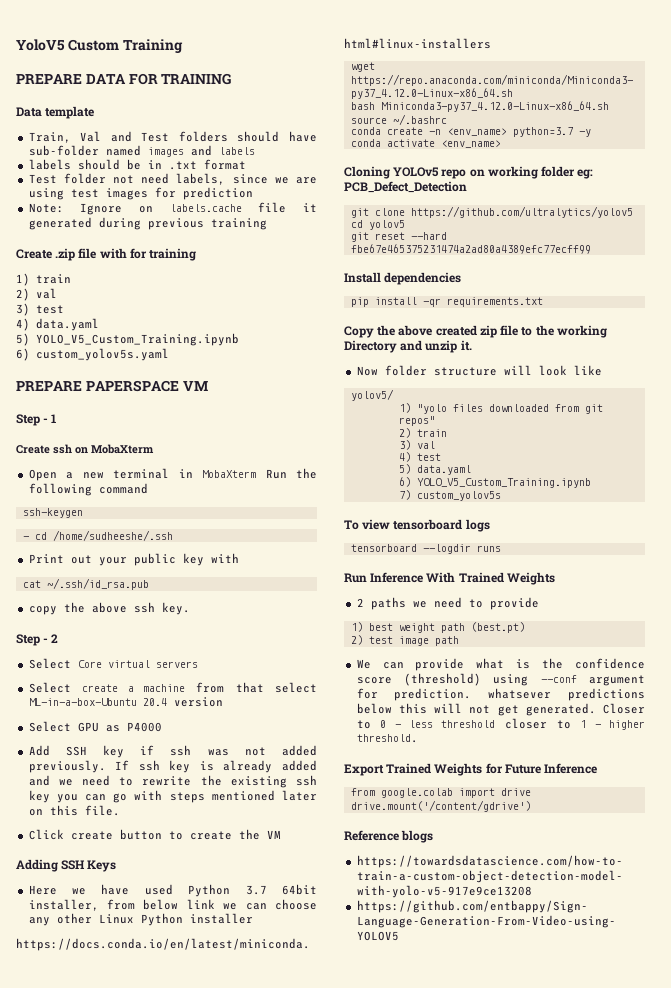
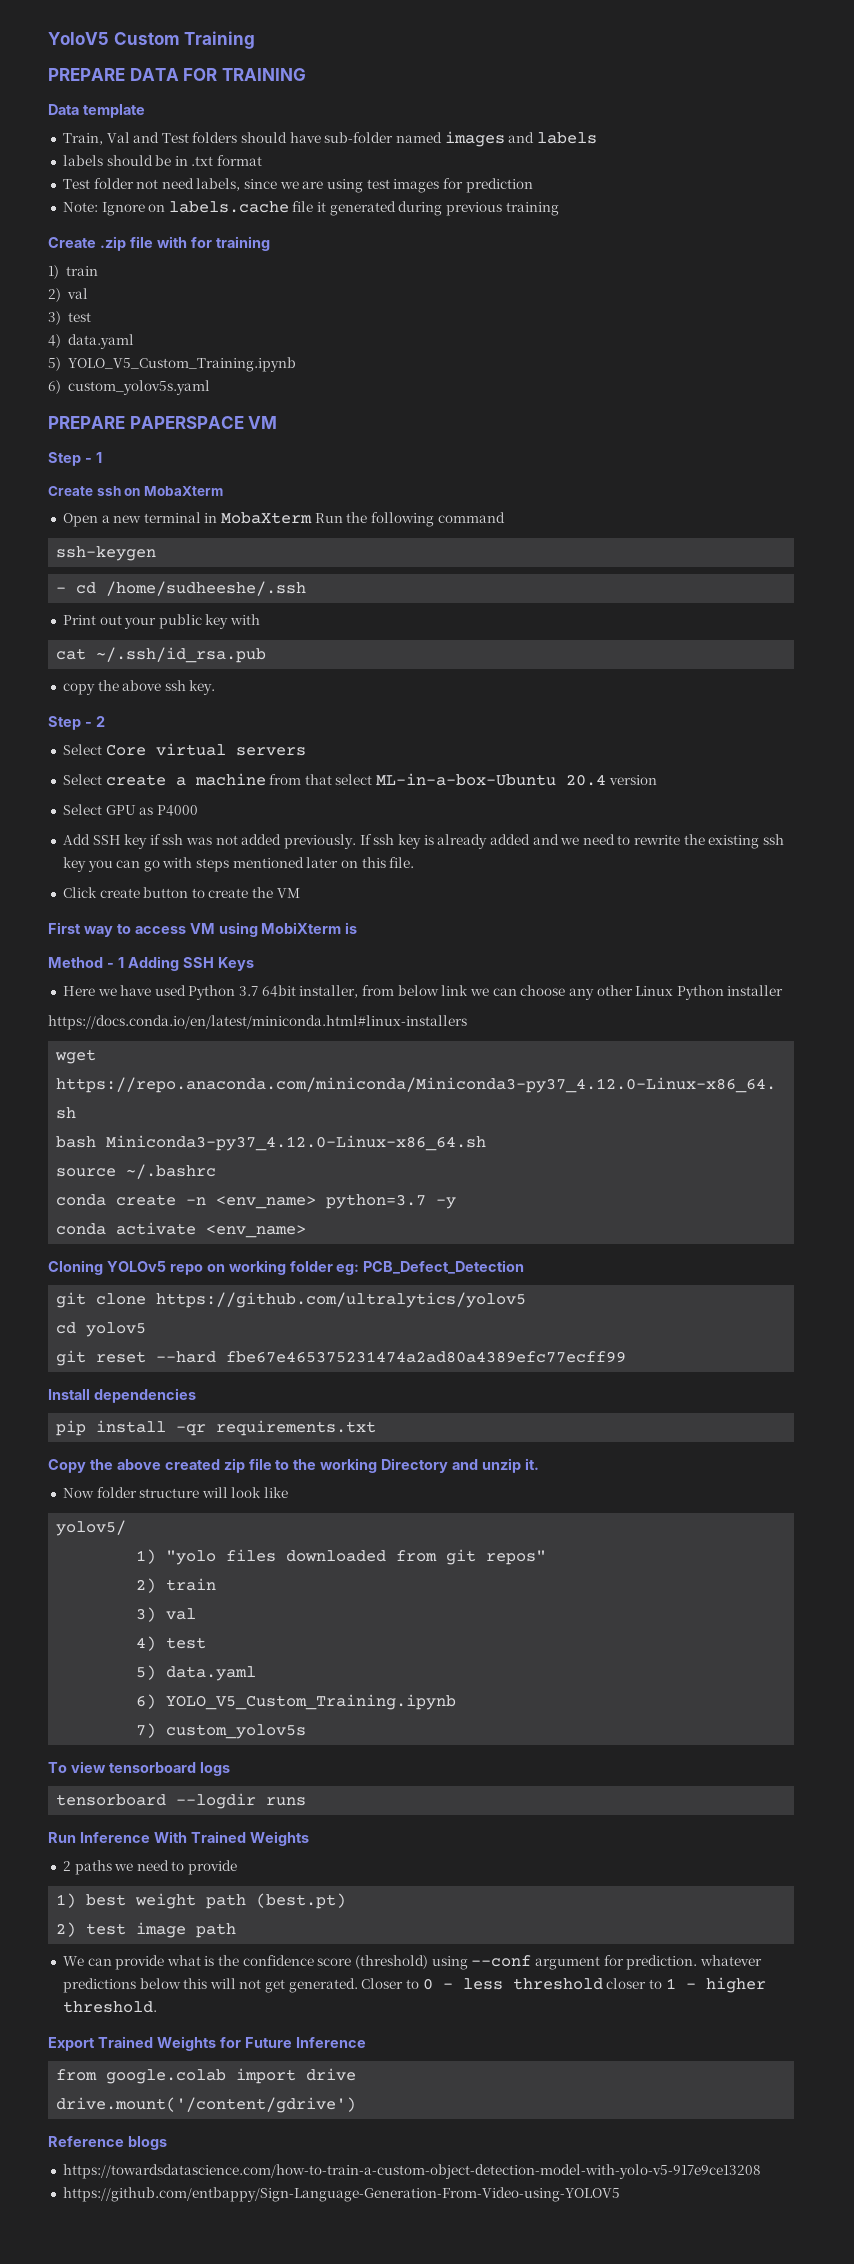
- Adding SSH Keys
+ First way to access VM using MobiXterm is
+ Method - 1 Adding SSH Keys
- We can provide what is the confidence score (threshold) using --conf argument for prediction. whatsever predictions below this will not get generated.
+ We can provide what is the confidence score (threshold) using --conf argument for prediction. whatever predictions below this will not get generated.

